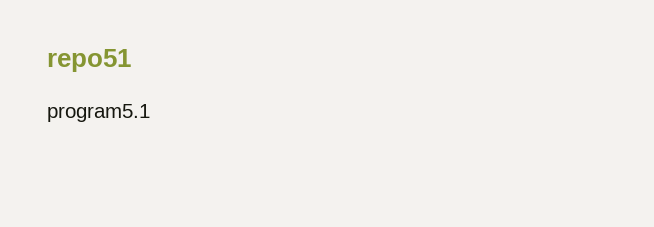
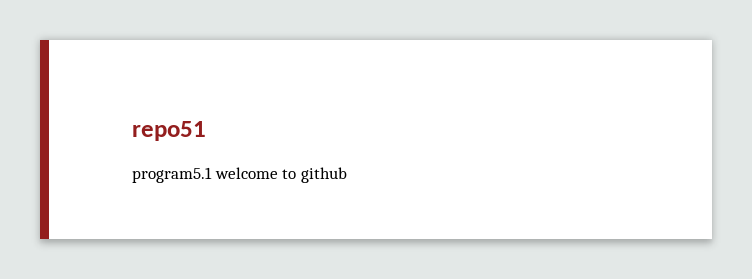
- program5.1
+ program5.1 welcome to github

